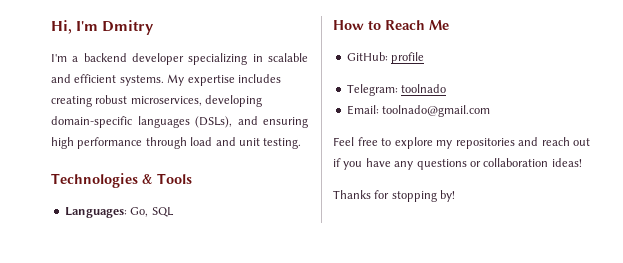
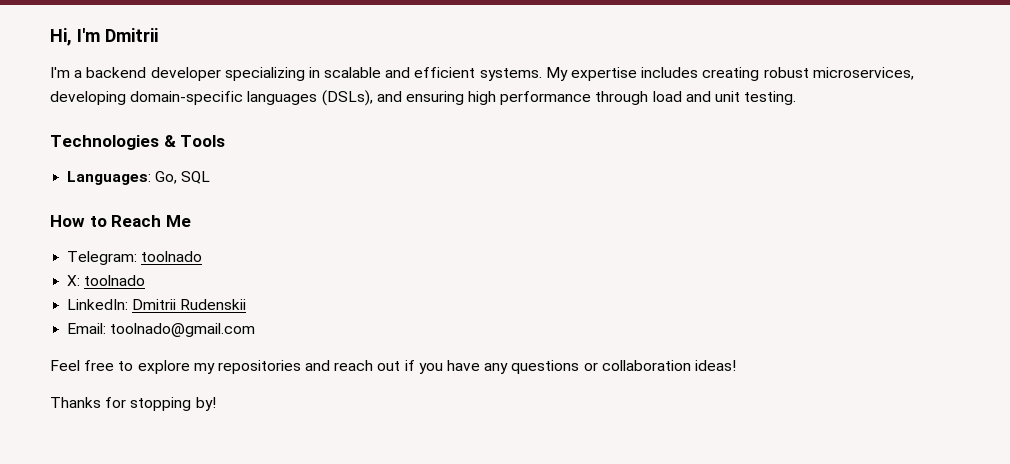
- Hi, I'm Dmitry
+ Hi, I'm Dmitrii
- GitHub: profile
+ X: toolnado
+ LinkedIn: Dmitrii Rudenskii

